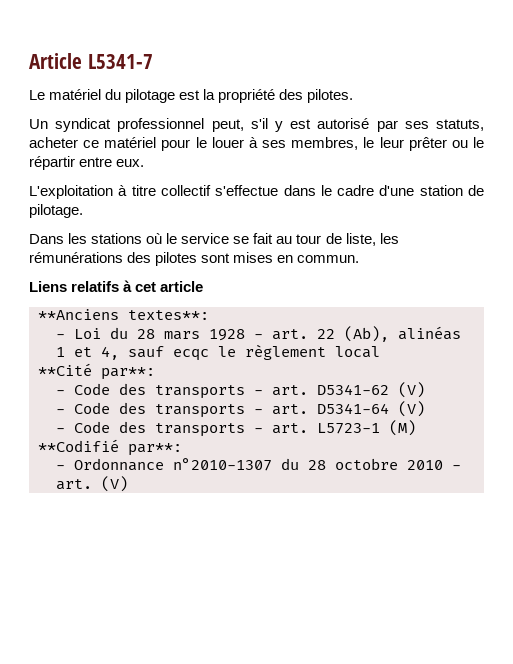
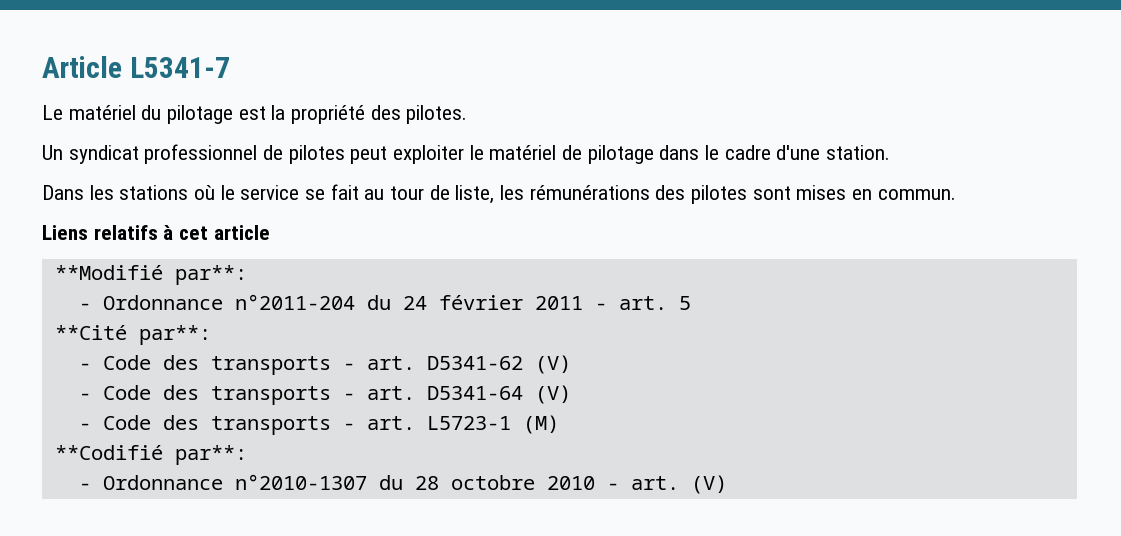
- Un syndicat professionnel peut, s'il y est autorisé par ses statuts, acheter ce matériel pour le louer à ses membres, le leur prêter ou le répartir entre eux.
- L'exploitation à titre collectif s'effectue dans le cadre d'une station de pilotage.
+ Un syndicat professionnel de pilotes peut exploiter le matériel de pilotage dans le cadre d'une station.
- **Anciens textes**:
- - Loi du 28 mars 1928 - art. 22 (Ab), alinéas 1 et 4, sauf ecqc le règlement local
+ **Modifié par**:
+ - Ordonnance n°2011-204 du 24 février 2011 - art. 5

